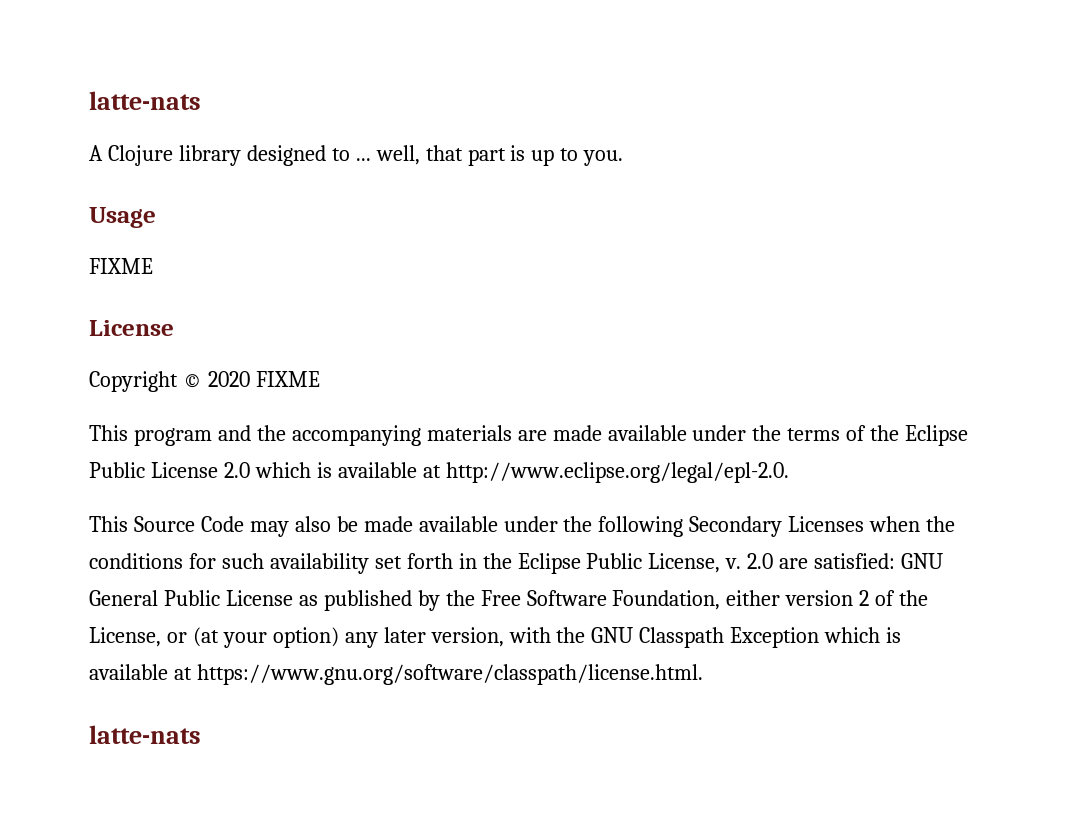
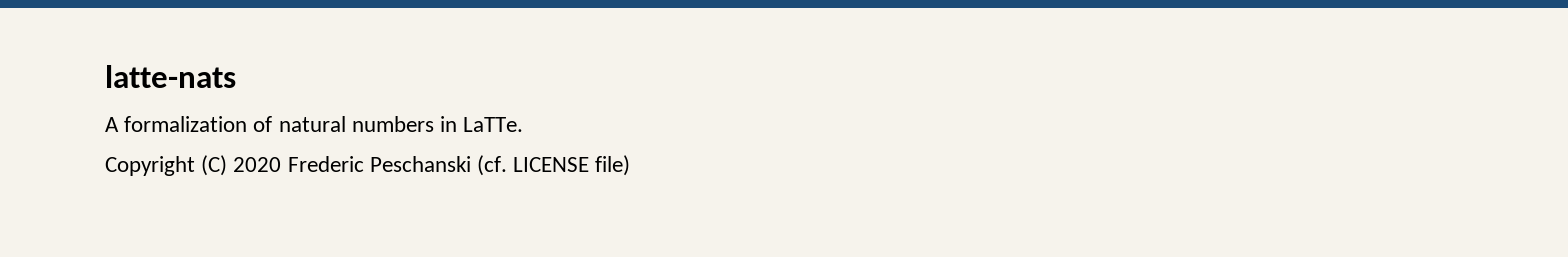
- A Clojure library designed to ... well, that part is up to you.
- Usage
- FIXME
- License
- Copyright © 2020 FIXME
- This program and the accompanying materials are made available under the terms of the Eclipse Public License 2.0 which is available at http://www.eclipse.org/legal/epl-2.0.
- This Source Code may also be made available under the following Secondary Licenses when the conditions for such availability set forth in the Eclipse Public License, v. 2.0 are satisfied: GNU General Public License as published by the Free Software Foundation, either version 2 of the License, or (at your option) any later version, with the GNU Classpath Exception which is available at https://www.gnu.org/software/classpath/license.html.
- latte-nats
+ A formalization of natural numbers in LaTTe.
+ Copyright (C) 2020 Frederic Peschanski (cf. LICENSE file)

